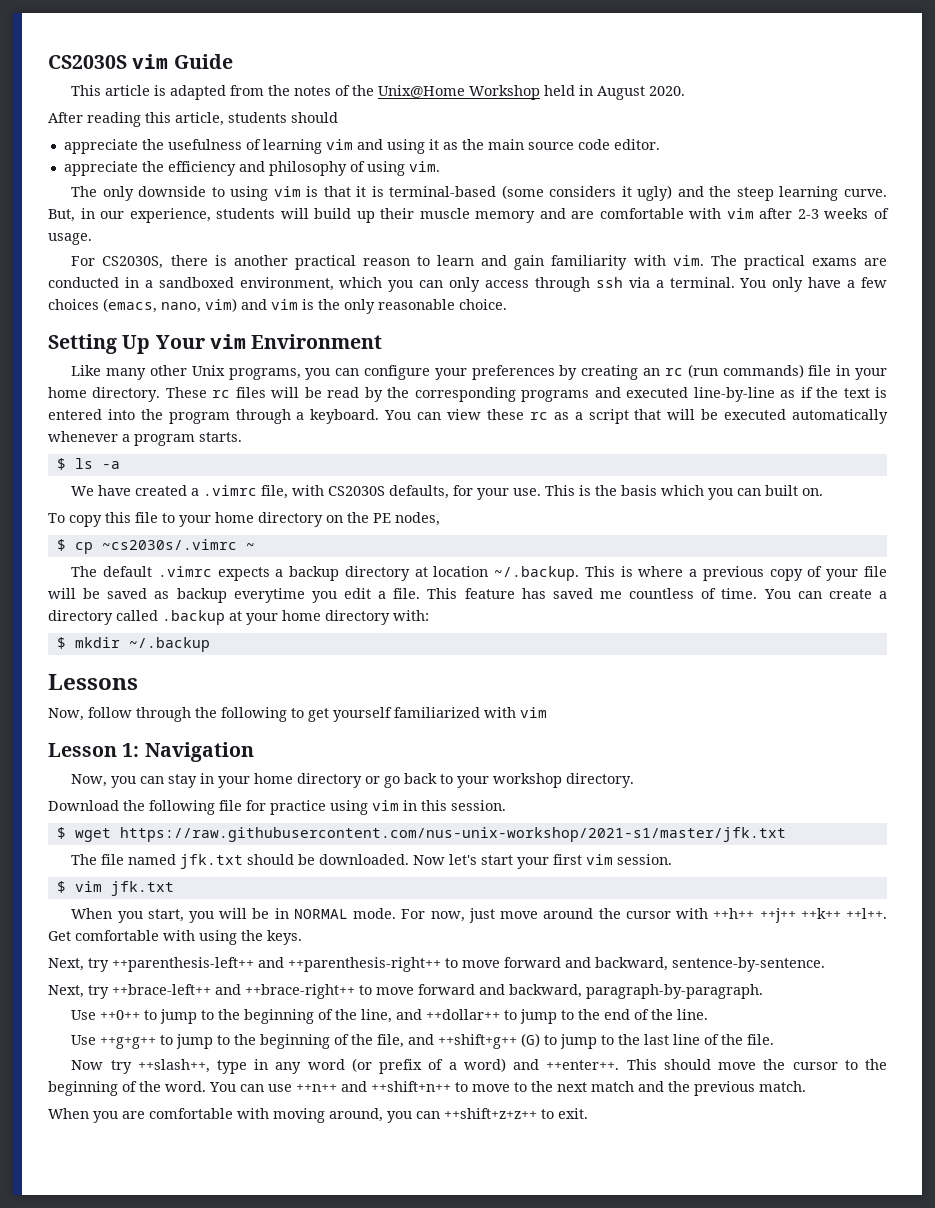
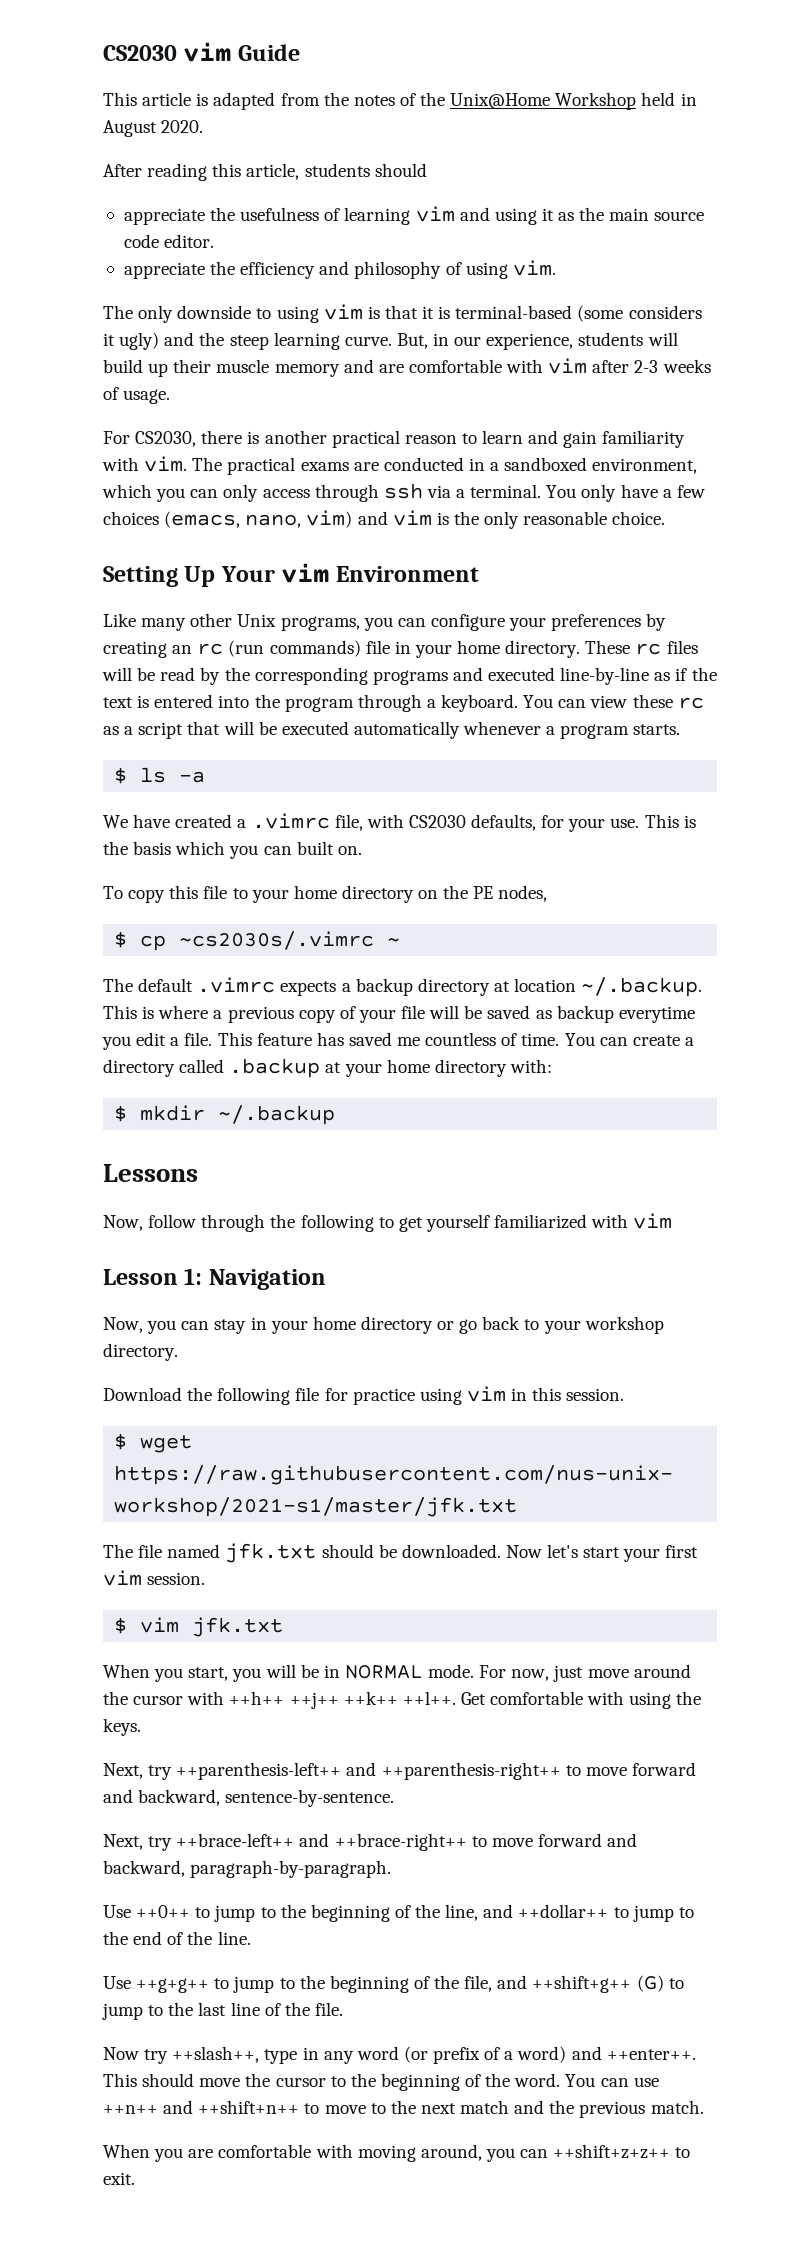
- CS2030S vim Guide
+ CS2030 vim Guide
- For CS2030S, there is another practical reason to learn and gain familiarity with vim.
+ For CS2030, there is another practical reason to learn and gain familiarity with vim.
- We have created a .vimrc file, with CS2030S defaults, for your use.
+ We have created a .vimrc file, with CS2030 defaults, for your use.

